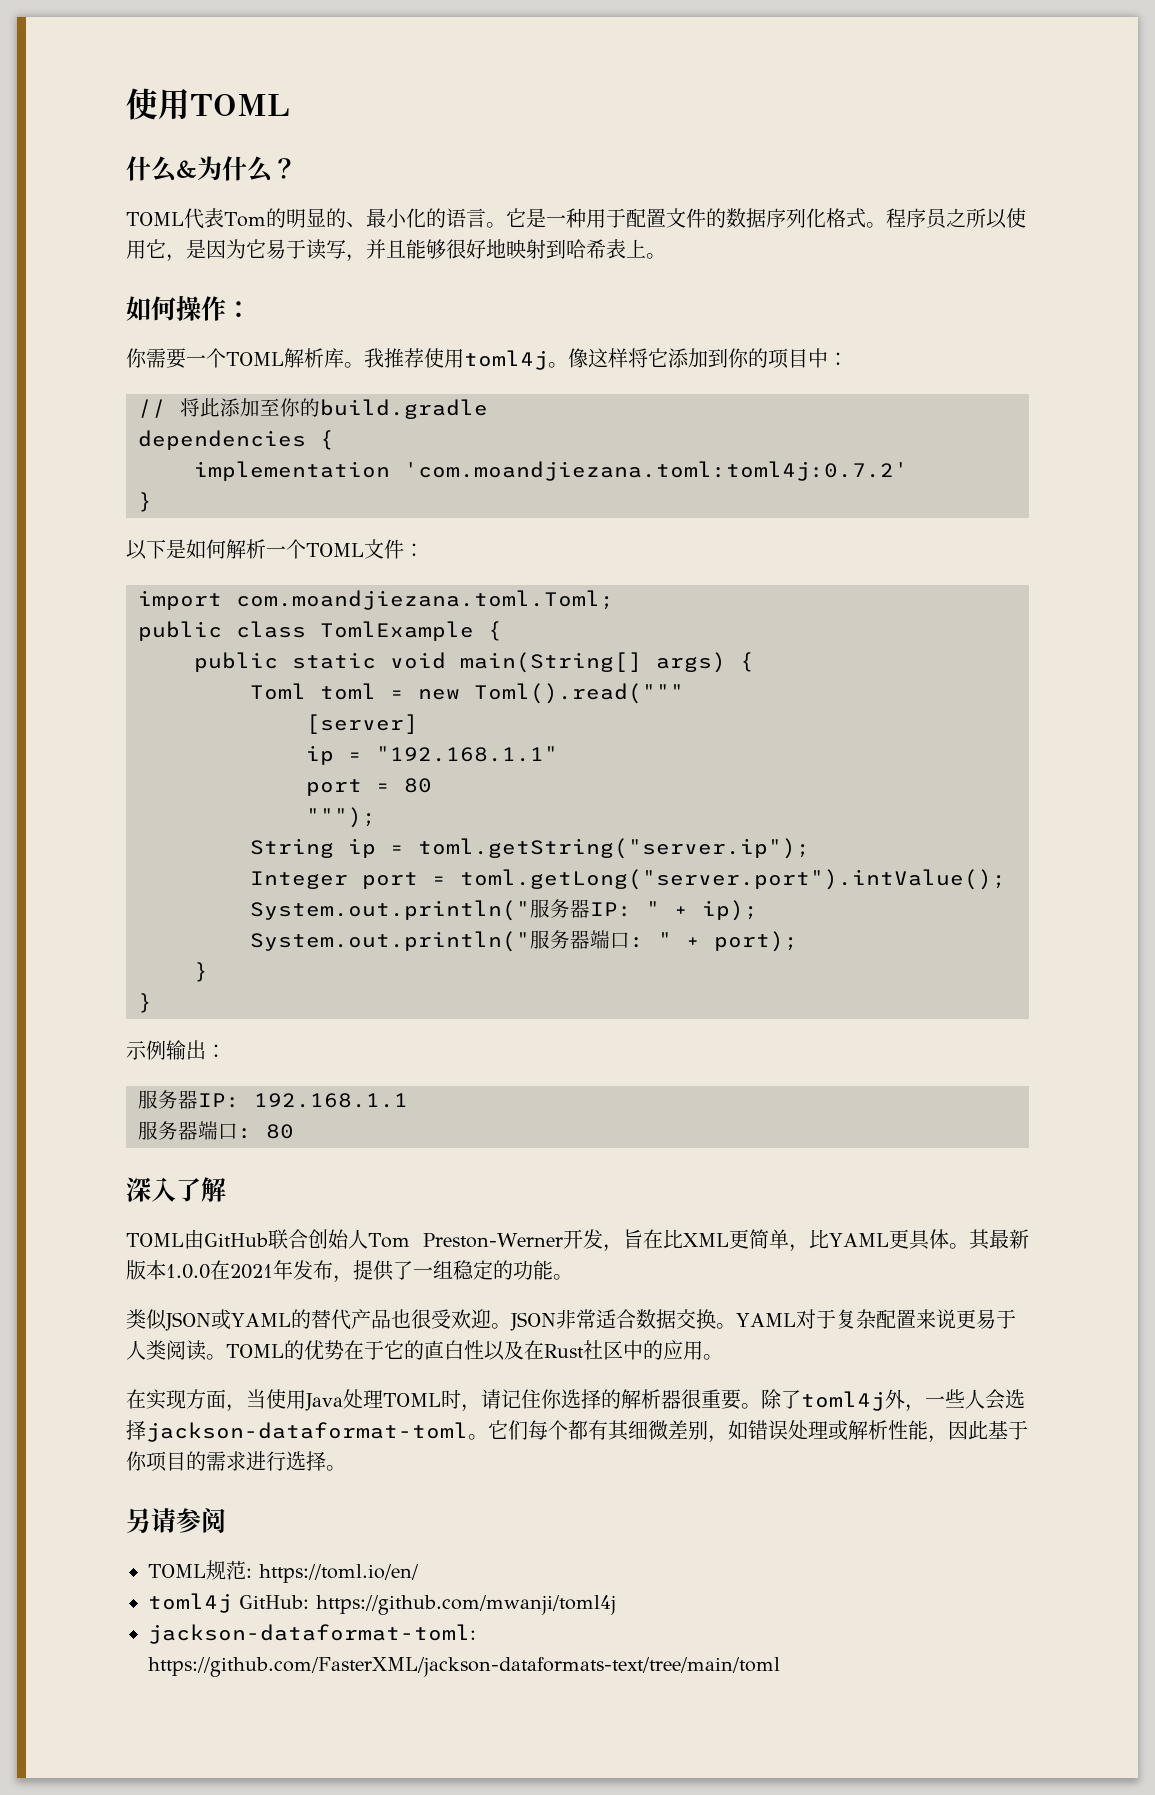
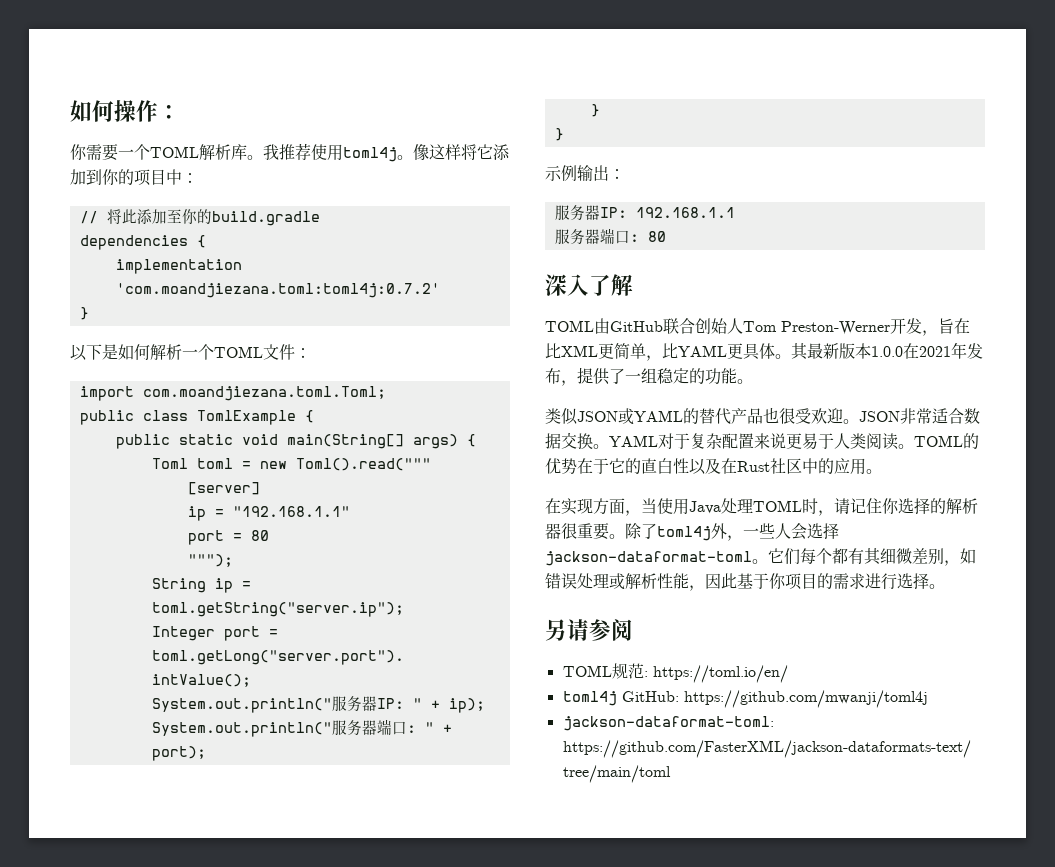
- 使用TOML
- 什么&为什么？
- TOML代表Tom的明显的、最小化的语言。它是一种用于配置文件的数据序列化格式。程序员之所以使用它，是因为它易于读写，并且能够很好地映射到哈希表上。

